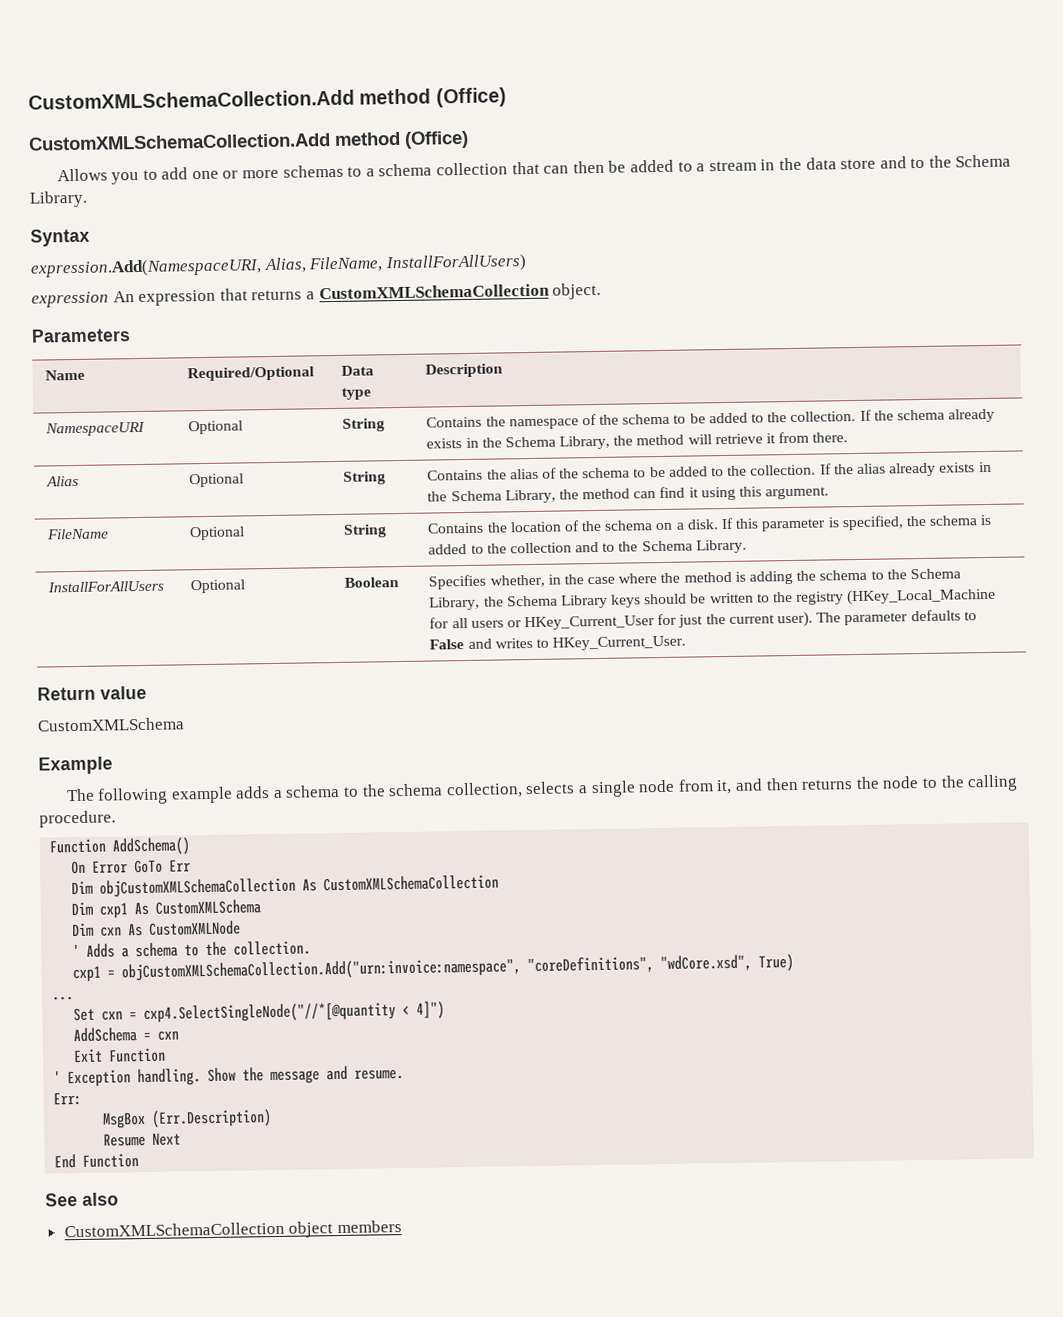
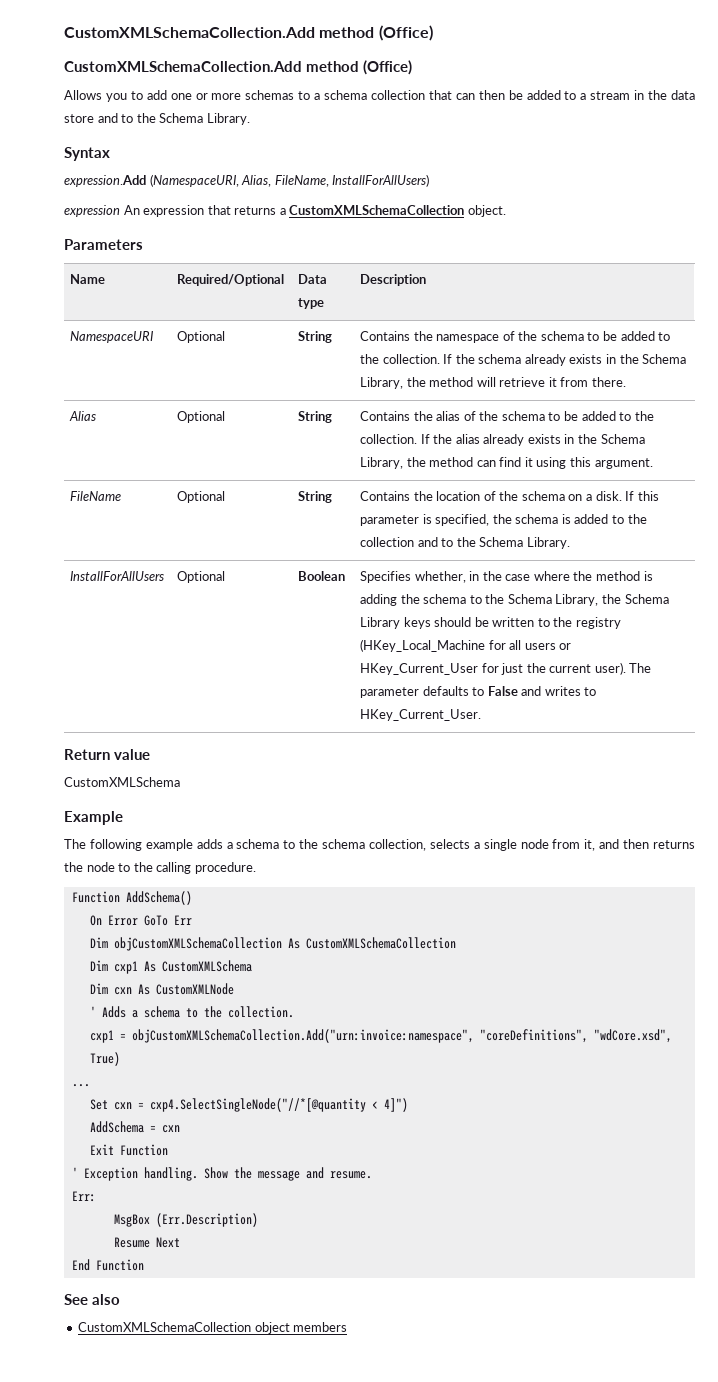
- expression.Add(NamespaceURI, Alias, FileName, InstallForAllUsers)
+ expression.Add (NamespaceURI, Alias, FileName, InstallForAllUsers)

